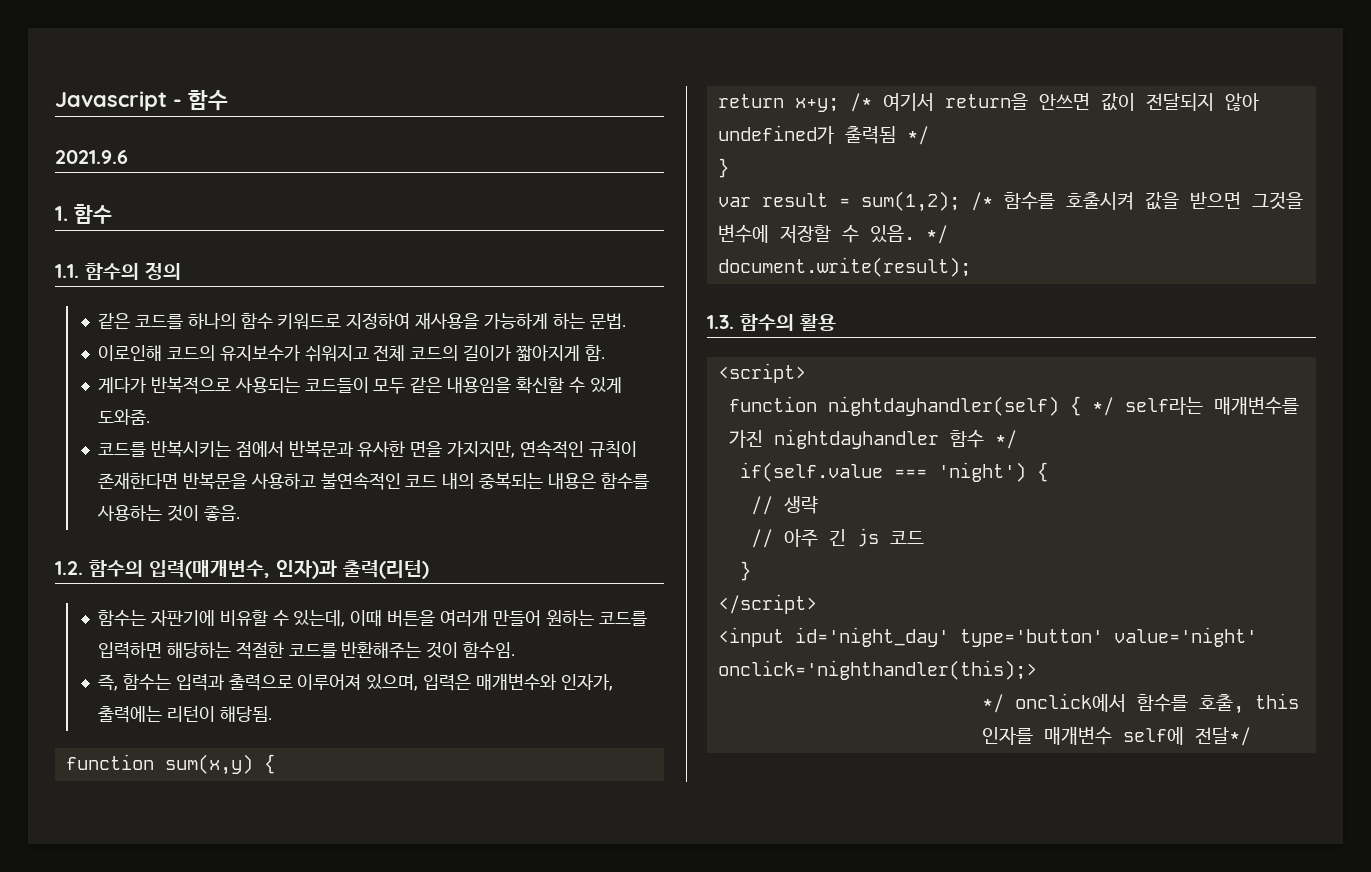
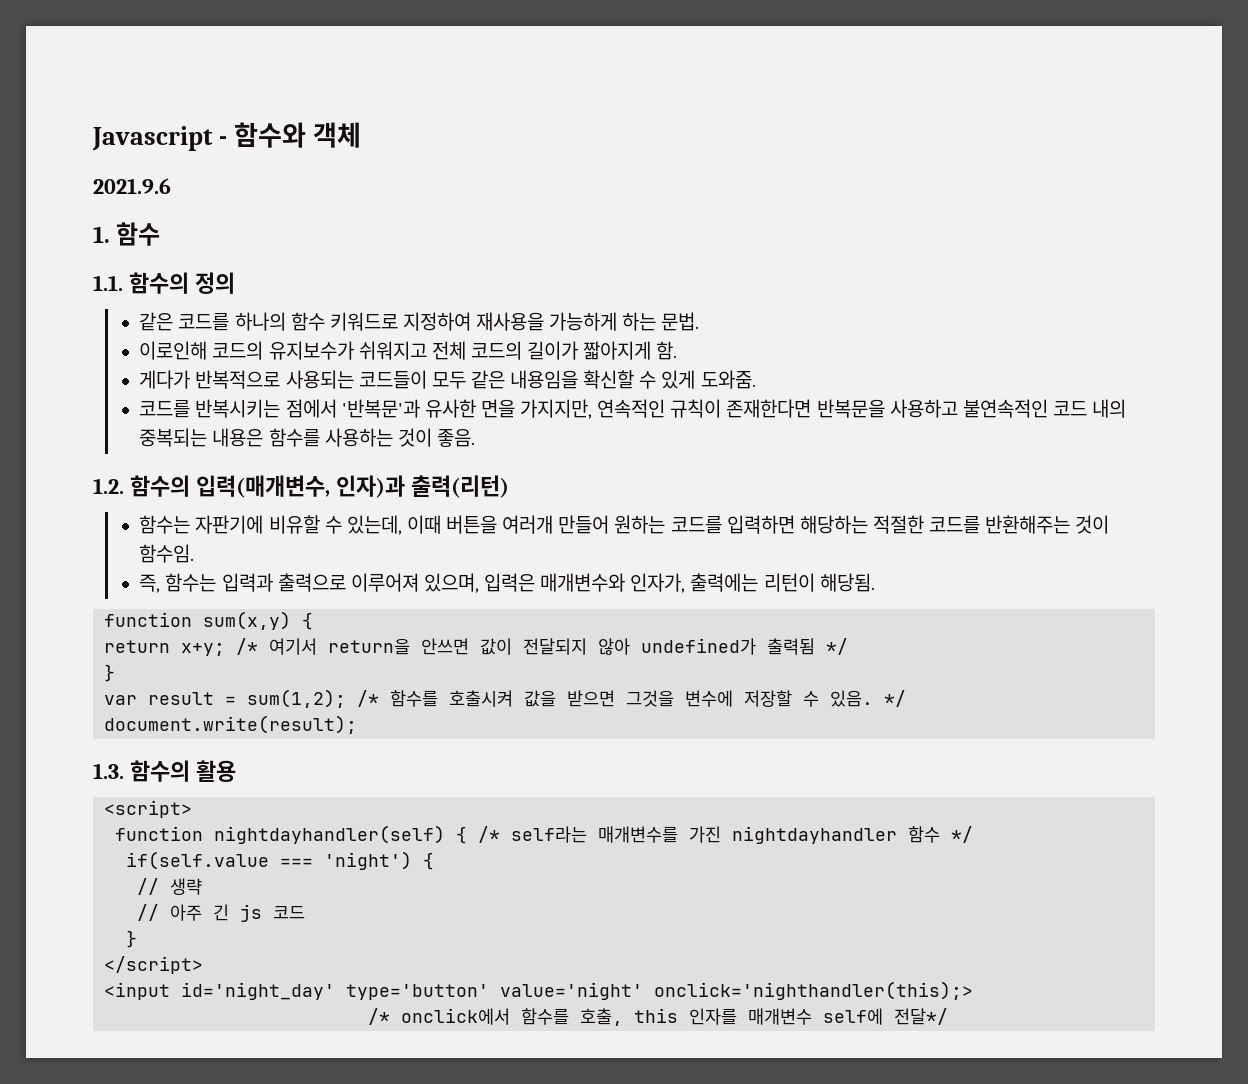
- Javascript - 함수
+ Javascript - 함수와 객체
- 코드를 반복시키는 점에서 반복문과 유사한 면을 가지지만, 연속적인 규칙이 존재한다면 반복문을 사용하고 불연속적인 코드 내의 중복되는 내용은 함수를 사용하는 것이 좋음.
+ 코드를 반복시키는 점에서 '반복문'과 유사한 면을 가지지만, 연속적인 규칙이 존재한다면 반복문을 사용하고 불연속적인 코드 내의 중복되는 내용은 함수를 사용하는 것이 좋음.
- function nightdayhandler(self) { */ self라는 매개변수를 가진 nightdayhandler 함수 */
+ function nightdayhandler(self) { /* self라는 매개변수를 가진 nightdayhandler 함수 */
- */ onclick에서 함수를 호출, this 인자를 매개변수 self에 전달*/
+ /* onclick에서 함수를 호출, this 인자를 매개변수 self에 전달*/

